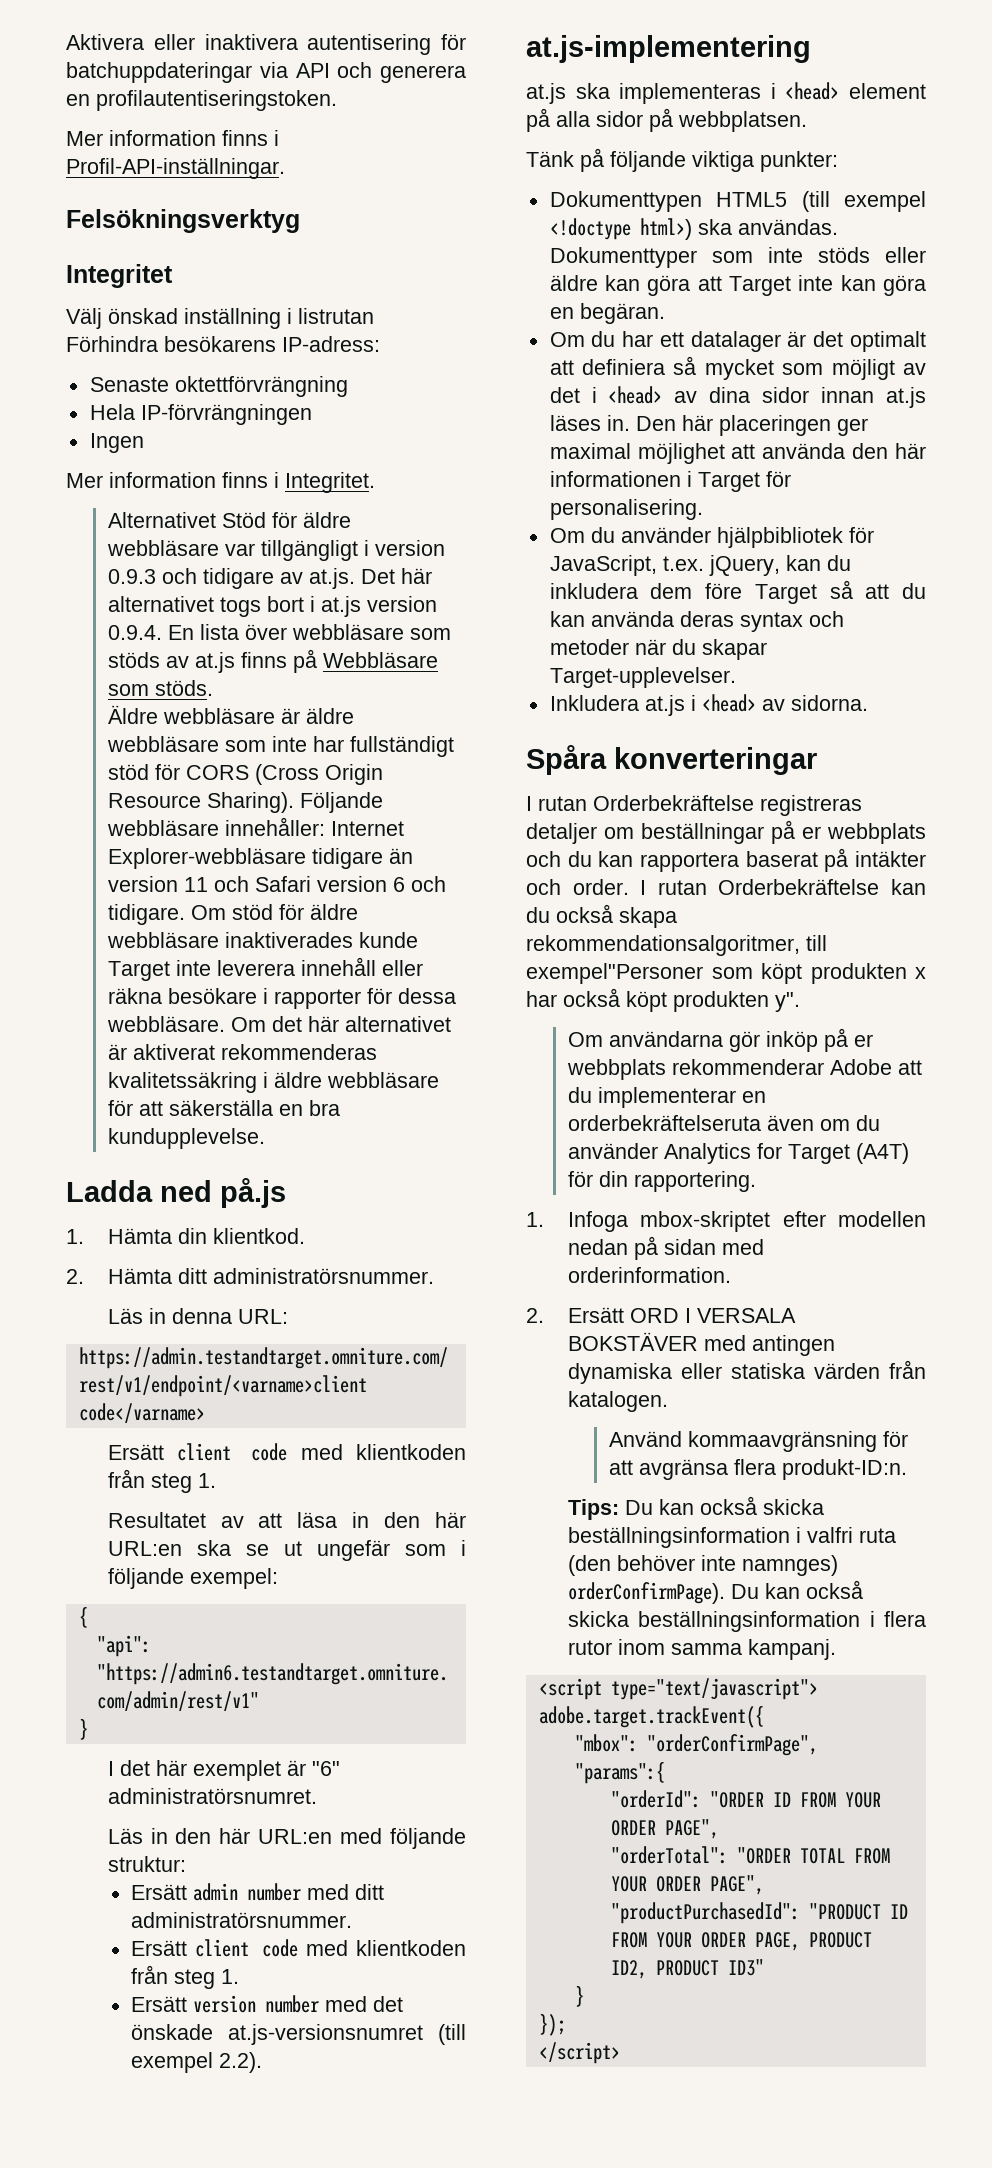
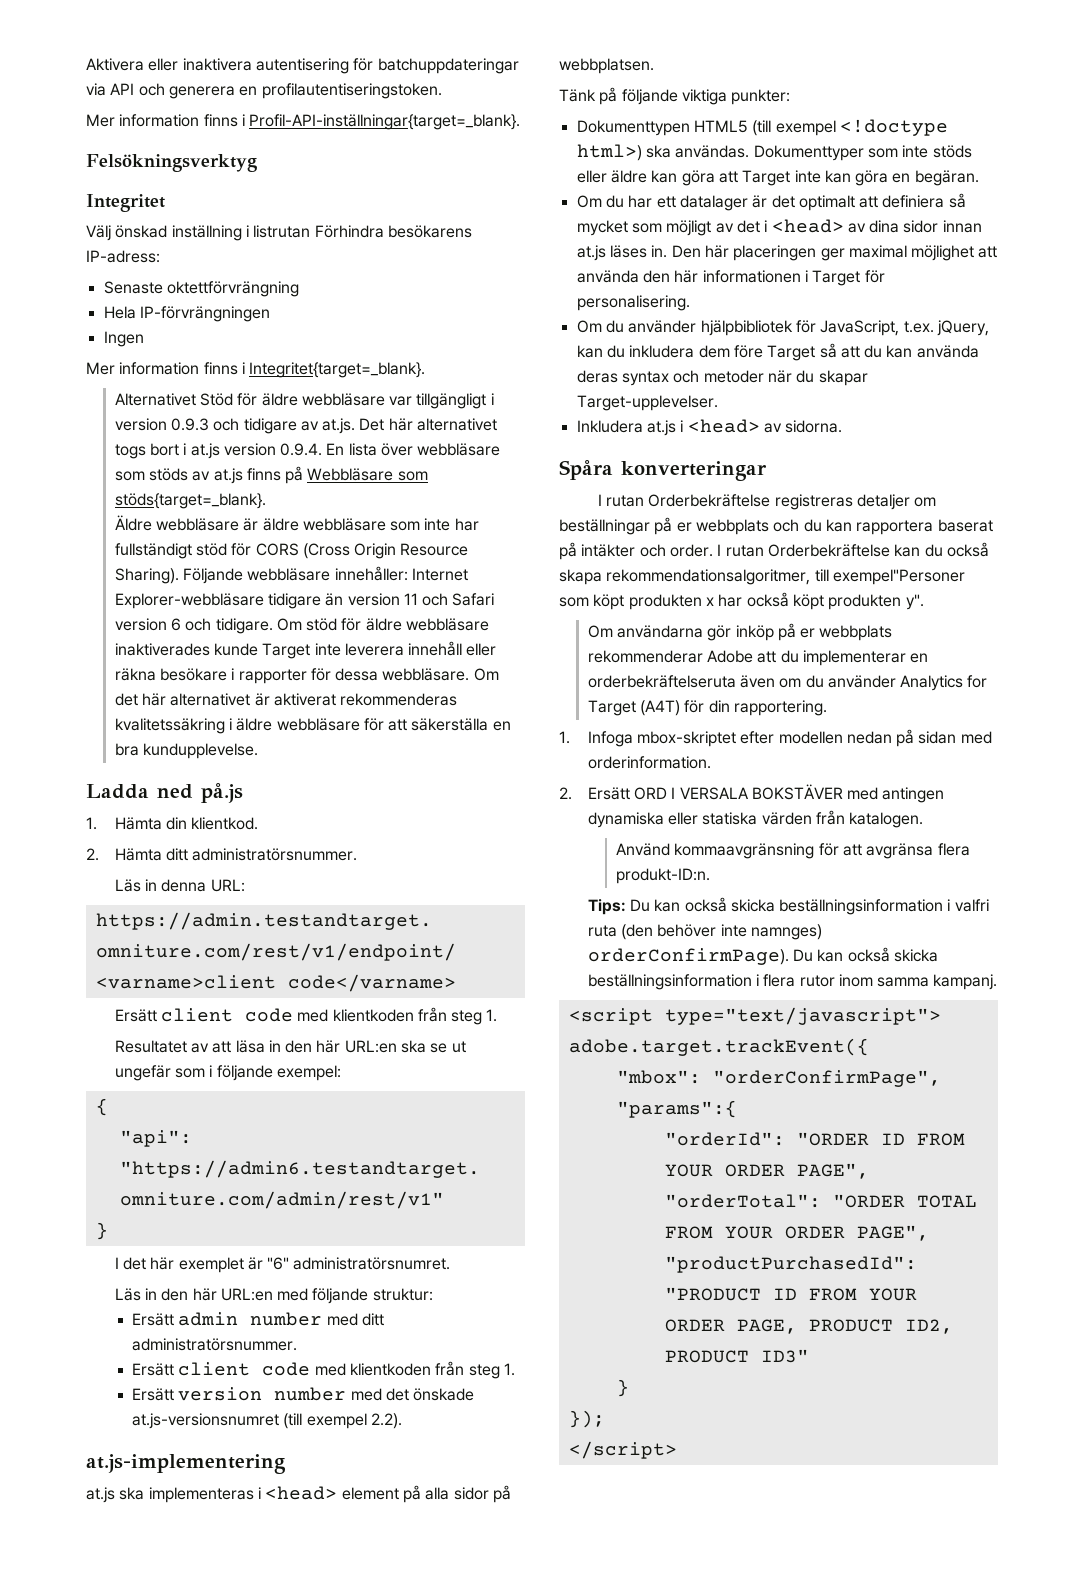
- Mer information finns i Profil-API-inställningar.
+ Mer information finns i Profil-API-inställningar{target=_blank}.
- Mer information finns i Integritet.
+ Mer information finns i Integritet{target=_blank}.
- Alternativet Stöd för äldre webbläsare var tillgängligt i version 0.9.3 och tidigare av at.js. Det här alternativet togs bort i at.js version 0.9.4. En lista över webbläsare som stöds av at.js finns på Webbläsare som stöds.
+ Alternativet Stöd för äldre webbläsare var tillgängligt i version 0.9.3 och tidigare av at.js. Det här alternativet togs bort i at.js version 0.9.4. En lista över webbläsare som stöds av at.js finns på Webbläsare som stöds{target=_blank}.

